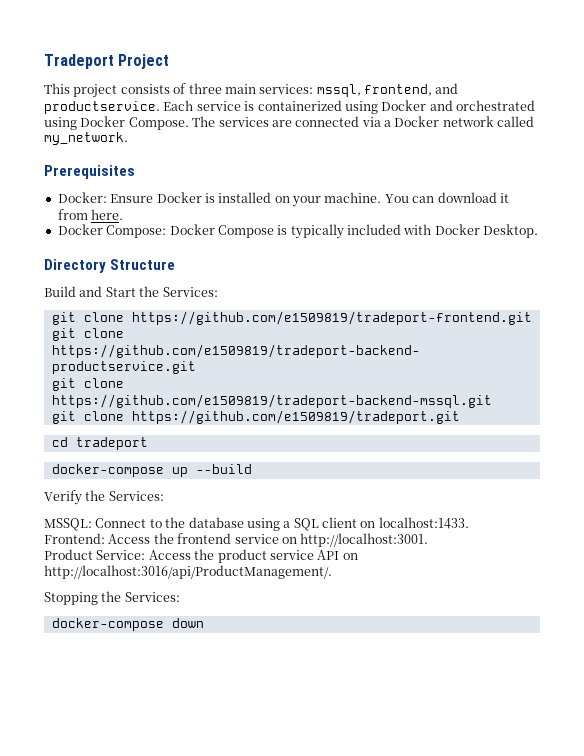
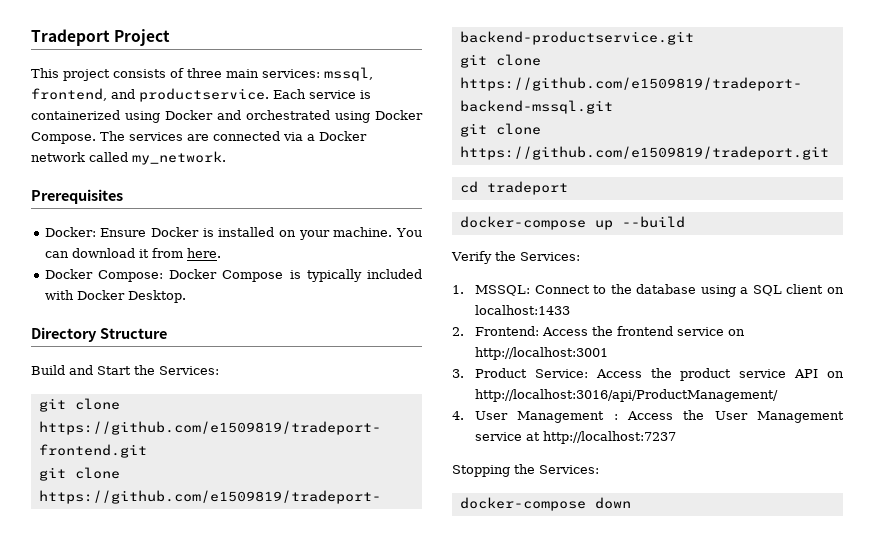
- MSSQL: Connect to the database using a SQL client on localhost:1433.
- Frontend: Access the frontend service on http://localhost:3001.
- Product Service: Access the product service API on http://localhost:3016/api/ProductManagement/.
+ 1. MSSQL: Connect to the database using a SQL client on localhost:1433
+ 2. Frontend: Access the frontend service on http://localhost:3001
+ 3. Product Service: Access the product service API on http://localhost:3016/api/ProductManagement/
+ 4. User Management : Access the User Management service at http://localhost:7237

